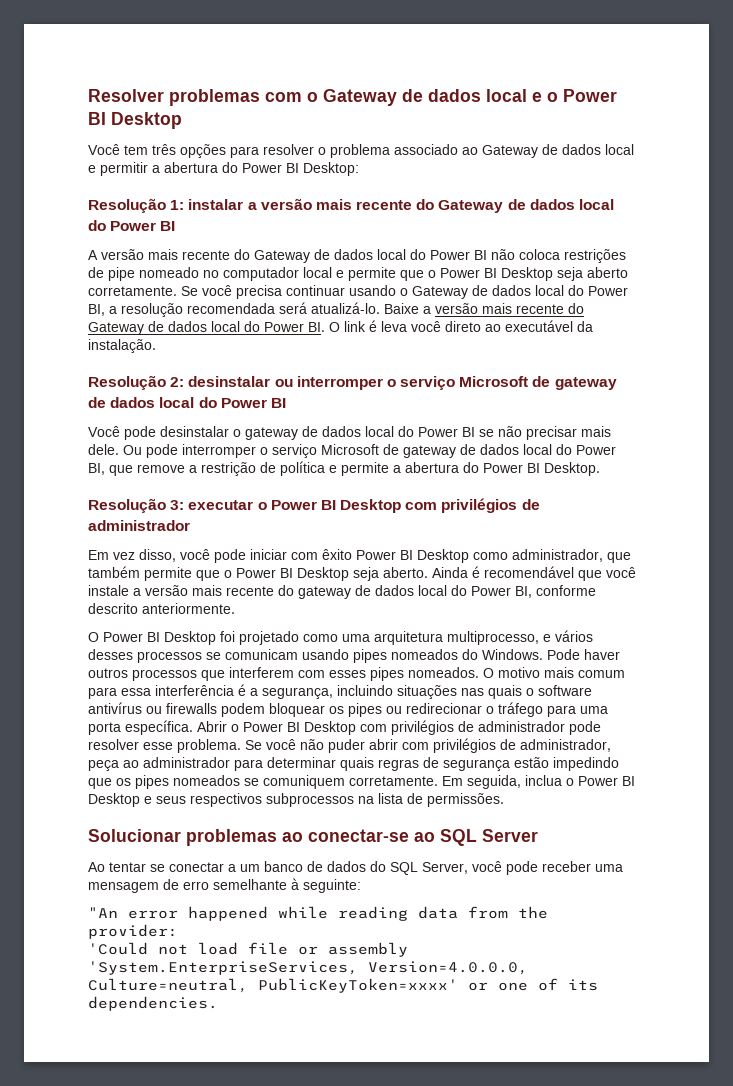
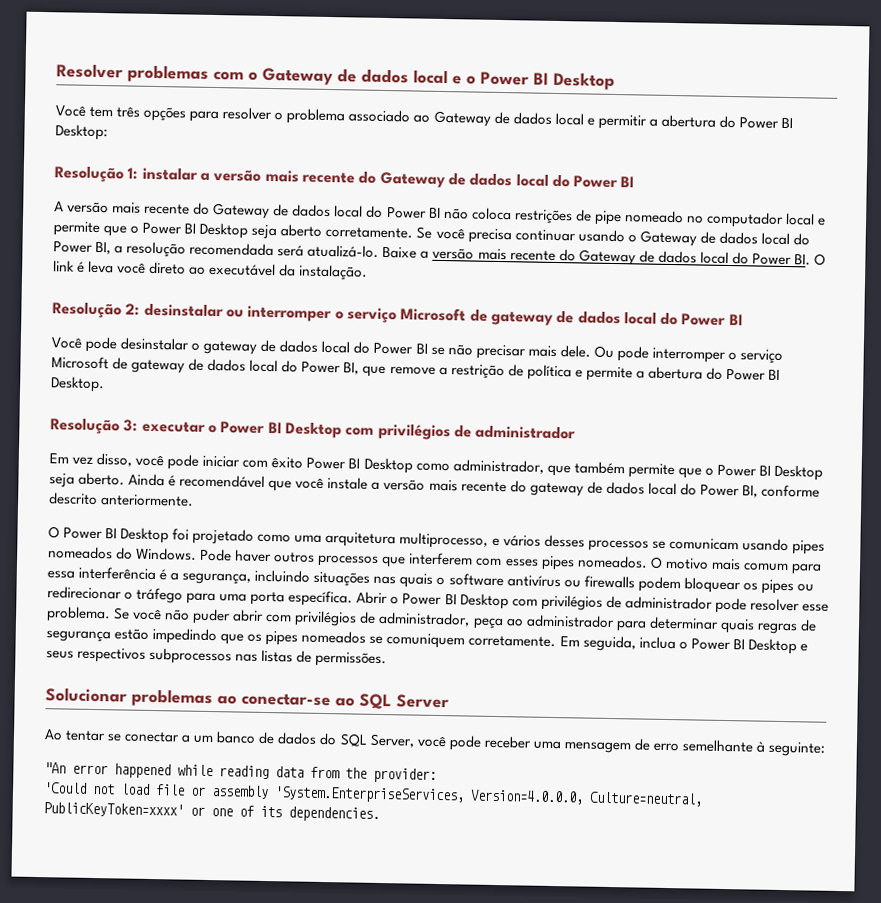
- Em seguida, inclua o Power BI Desktop e seus respectivos subprocessos na lista de permissões.
+ Em seguida, inclua o Power BI Desktop e seus respectivos subprocessos nas listas de permissões.

